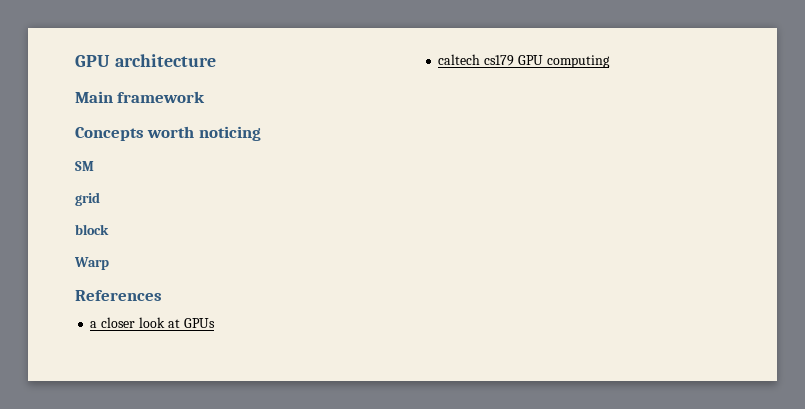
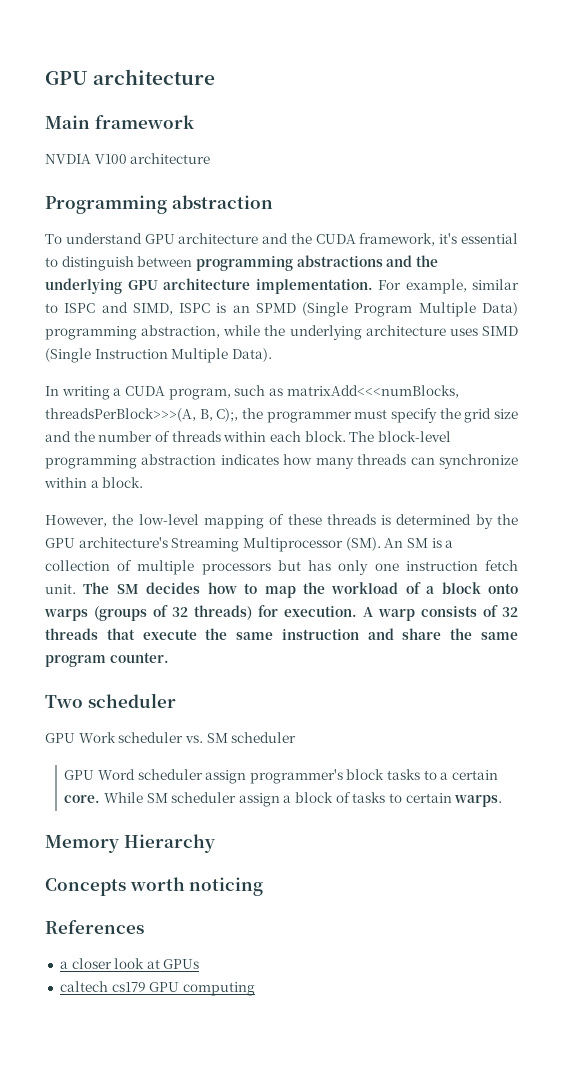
+ NVDIA V100 architecture
+ Programming abstraction
+ To understand GPU architecture and the CUDA framework, it's essential to distinguish between programming abstractions and the underlying GPU architecture implementation. For example, similar to ISPC and SIMD, ISPC is an SPMD (Single Program Multiple Data) programming abstraction, while the underlying architecture uses SIMD (Single Instruction Multiple Data).
+ In writing a CUDA program, such as matrixAdd<<<numBlocks, threadsPerBlock>>>(A, B, C);, the programmer must specify the grid size and the number of threads within each block. The block-level programming abstraction indicates how many threads can synchronize within a block.
+ However, the low-level mapping of these threads is determined by the GPU architecture's Streaming Multiprocessor (SM). An SM is a collection of multiple processors but has only one instruction fetch unit. The SM decides how to map the workload of a block onto warps (groups of 32 threads) for execution. A warp consists of 32 threads that execute the same instruction and share the same program counter.
+ Two scheduler
+ GPU Work scheduler vs. SM scheduler
+ GPU Word scheduler assign programmer's block tasks to a certain core. While SM scheduler assign a block of tasks to certain warps.
+ Memory Hierarchy
- SM
- grid
- block
- Warp

